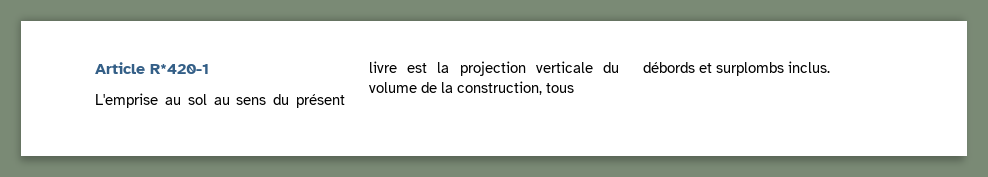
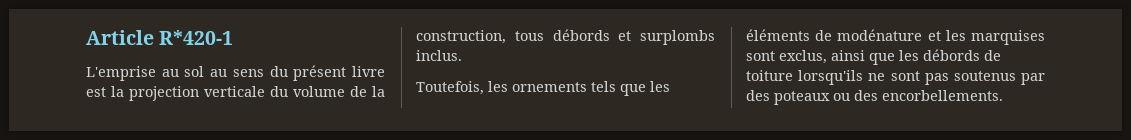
+ Toutefois, les ornements tels que les éléments de modénature et les marquises sont exclus, ainsi que les débords de toiture lorsqu'ils ne sont pas soutenus par des poteaux ou des encorbellements.

